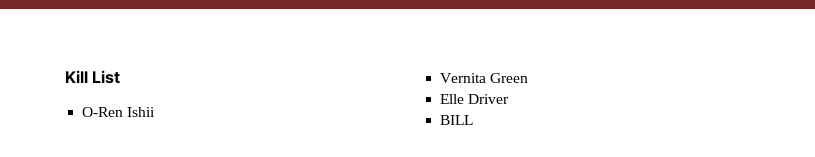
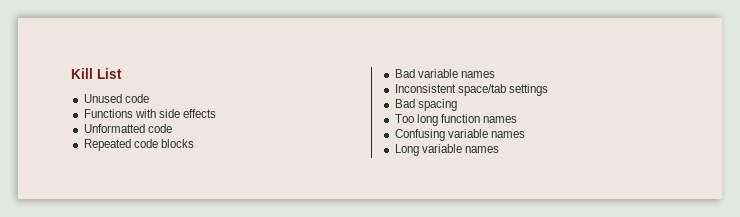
- O-Ren Ishii
- Vernita Green
- Elle Driver
- BILL
+ Unused code
+ Functions with side effects
+ Unformatted code
+ Repeated code blocks
+ Bad variable names
+ Inconsistent space/tab settings
+ Bad spacing
+ Too long function names
+ Confusing variable names
+ Long variable names

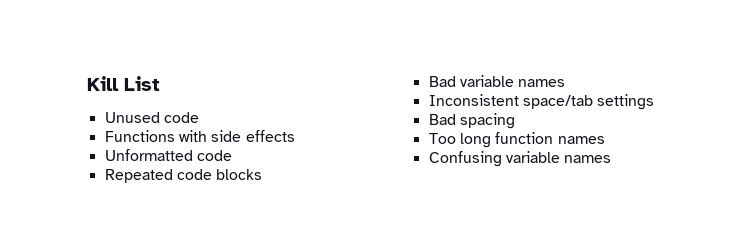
- Long variable names

